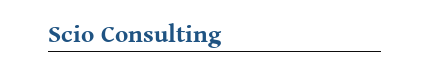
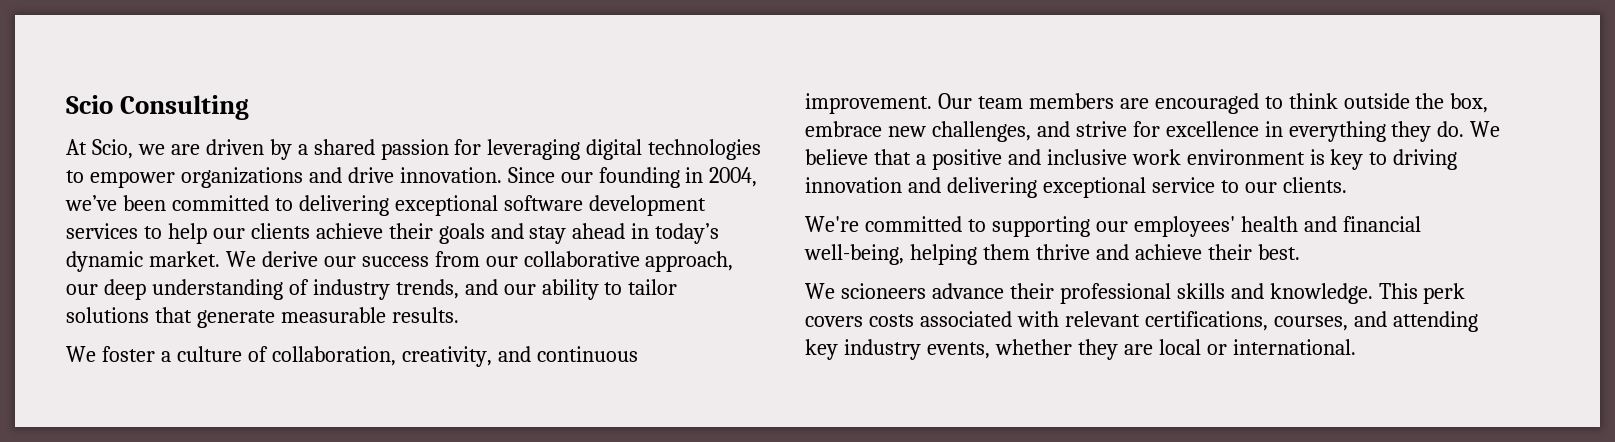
+ At Scio, we are driven by a shared passion for leveraging digital technologies to empower organizations and drive innovation. Since our founding in 2004, we’ve been committed to delivering exceptional software development services to help our clients achieve their goals and stay ahead in today’s dynamic market. We derive our success from our collaborative approach, our deep understanding of industry trends, and our ability to tailor solutions that generate measurable results.
+ We foster a culture of collaboration, creativity, and continuous improvement. Our team members are encouraged to think outside the box, embrace new challenges, and strive for excellence in everything they do. We believe that a positive and inclusive work environment is key to driving innovation and delivering exceptional service to our clients.
+ We're committed to supporting our employees' health and financial well-being, helping them thrive and achieve their best.
+ We scioneers advance their professional skills and knowledge. This perk covers costs associated with relevant certifications, courses, and attending key industry events, whether they are local or international.

